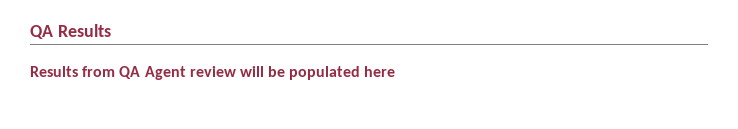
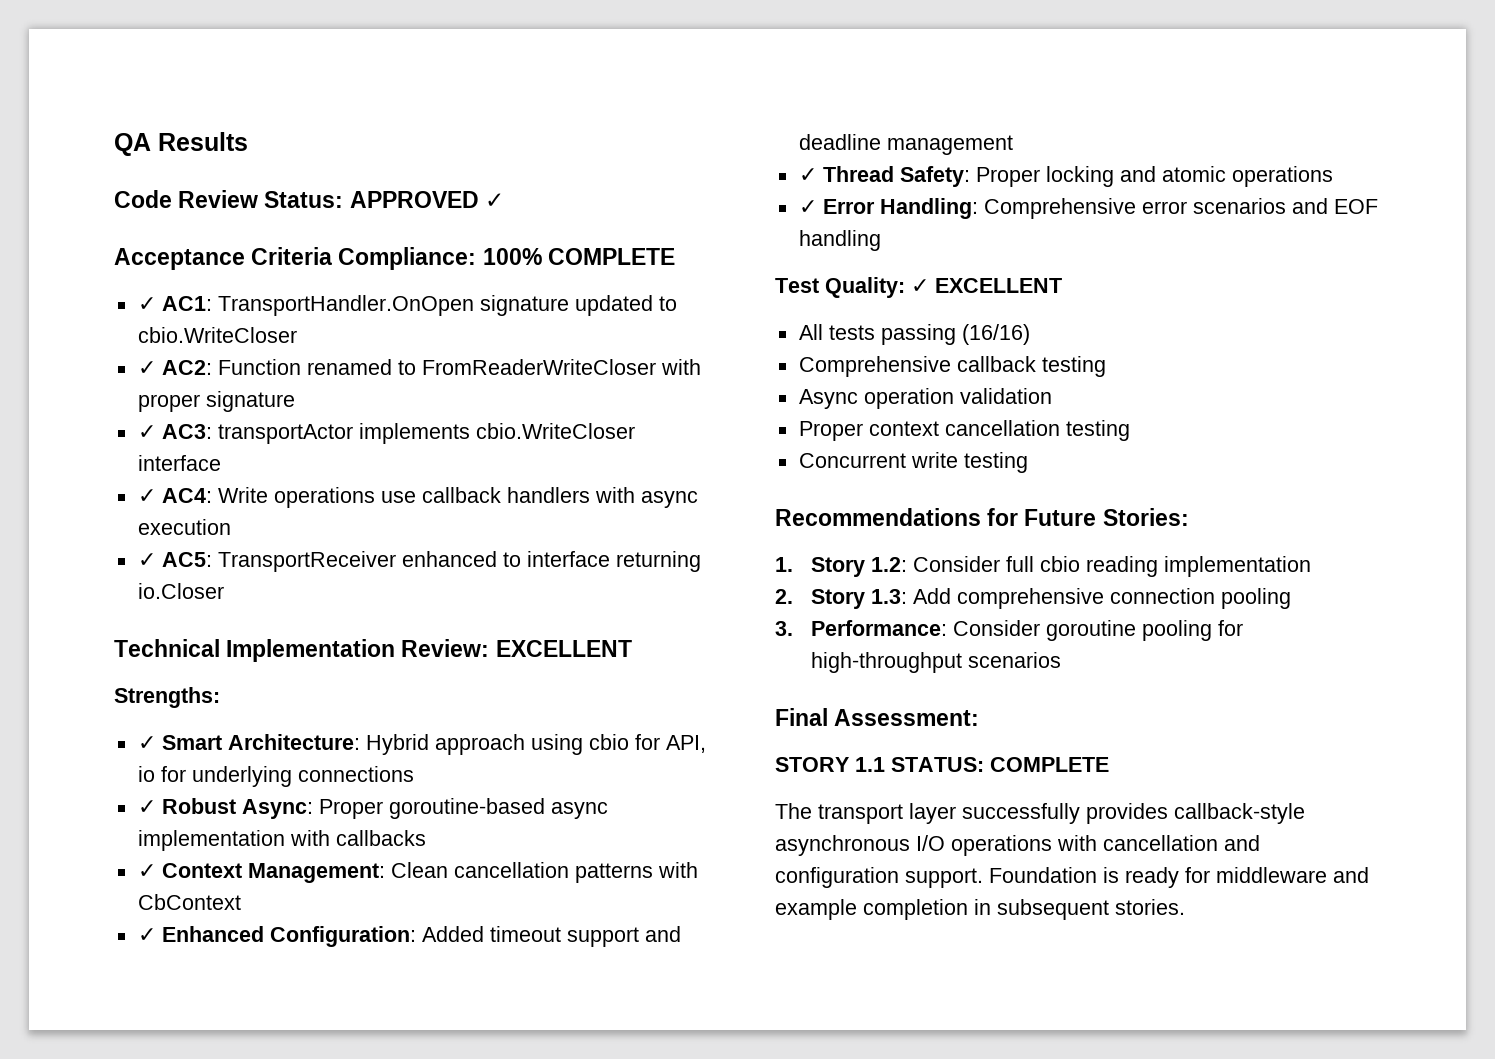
- Results from QA Agent review will be populated here
+ Code Review Status: APPROVED ✓
+ Acceptance Criteria Compliance: 100% COMPLETE
+ ✓ AC1: TransportHandler.OnOpen signature updated to cbio.WriteCloser
+ ✓ AC2: Function renamed to FromReaderWriteCloser with proper signature
+ ✓ AC3: transportActor implements cbio.WriteCloser interface
+ ✓ AC4: Write operations use callback handlers with async execution
+ ✓ AC5: TransportReceiver enhanced to interface returning io.Closer
+ Technical Implementation Review: EXCELLENT
+ Strengths:
+ ✓ Smart Architecture: Hybrid approach using cbio for API, io for underlying connections
+ ✓ Robust Async: Proper goroutine-based async implementation with callbacks
+ ✓ Context Management: Clean cancellation patterns with CbContext
+ ✓ Enhanced Configuration: Added timeout support and deadline management
+ ✓ Thread Safety: Proper locking and atomic operations
+ ✓ Error Handling: Comprehensive error scenarios and EOF handling
+ Test Quality: ✓ EXCELLENT
+ All tests passing (16/16)
+ Comprehensive callback testing
+ Async operation validation
+ Proper context cancellation testing
+ Concurrent write testing
+ Recommendations for Future Stories:
+ 1. Story 1.2: Consider full cbio reading implementation
+ 2. Story 1.3: Add comprehensive connection pooling
+ 3. Performance: Consider goroutine pooling for high-throughput scenarios
+ Final Assessment:
+ STORY 1.1 STATUS: COMPLETE
+ The transport layer successfully provides callback-style asynchronous I/O operations with cancellation and configuration support. Foundation is ready for middleware and example completion in subsequent stories.

